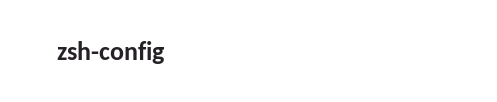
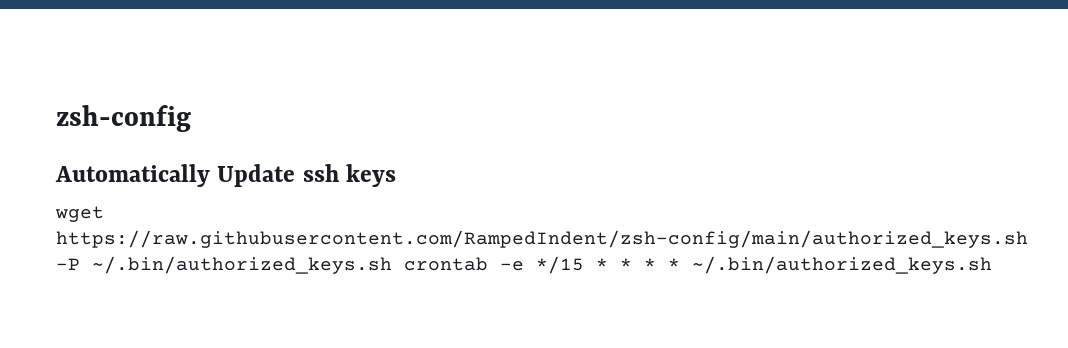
+ Automatically Update ssh keys
+ wget https://raw.githubusercontent.com/RampedIndent/zsh-config/main/authorized_keys.sh -P ~/.bin/authorized_keys.sh crontab -e */15 * * * * ~/.bin/authorized_keys.sh

